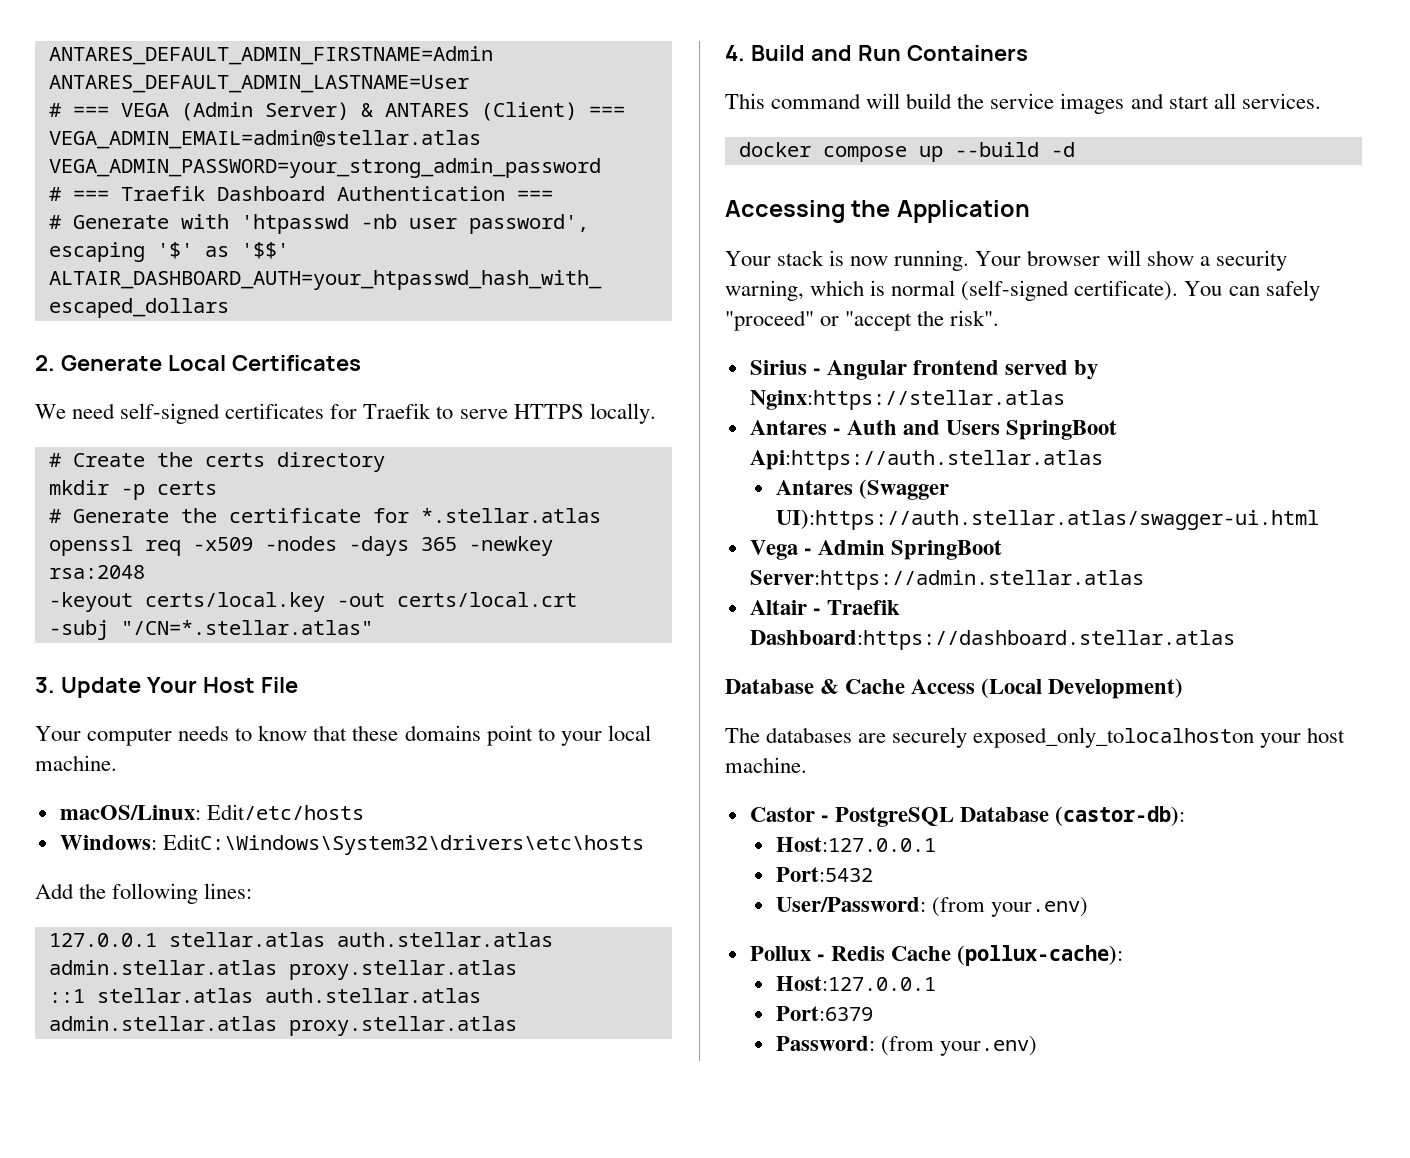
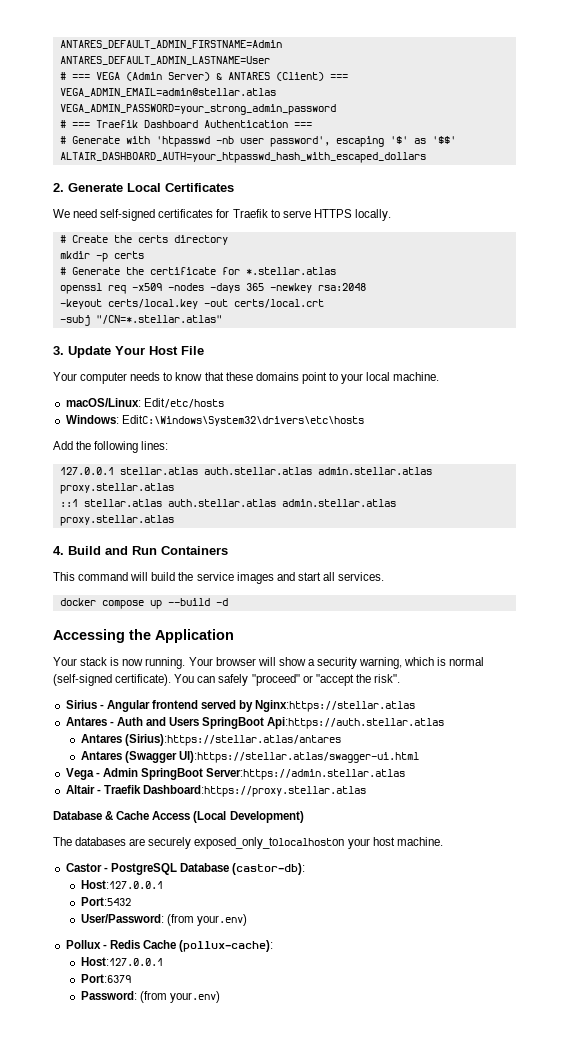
+ Antares (Sirius):https://stellar.atlas/antares
- Antares (Swagger UI):https://auth.stellar.atlas/swagger-ui.html
+ Antares (Swagger UI):https://stellar.atlas/swagger-ui.html
- Altair - Traefik Dashboard:https://dashboard.stellar.atlas
+ Altair - Traefik Dashboard:https://proxy.stellar.atlas

